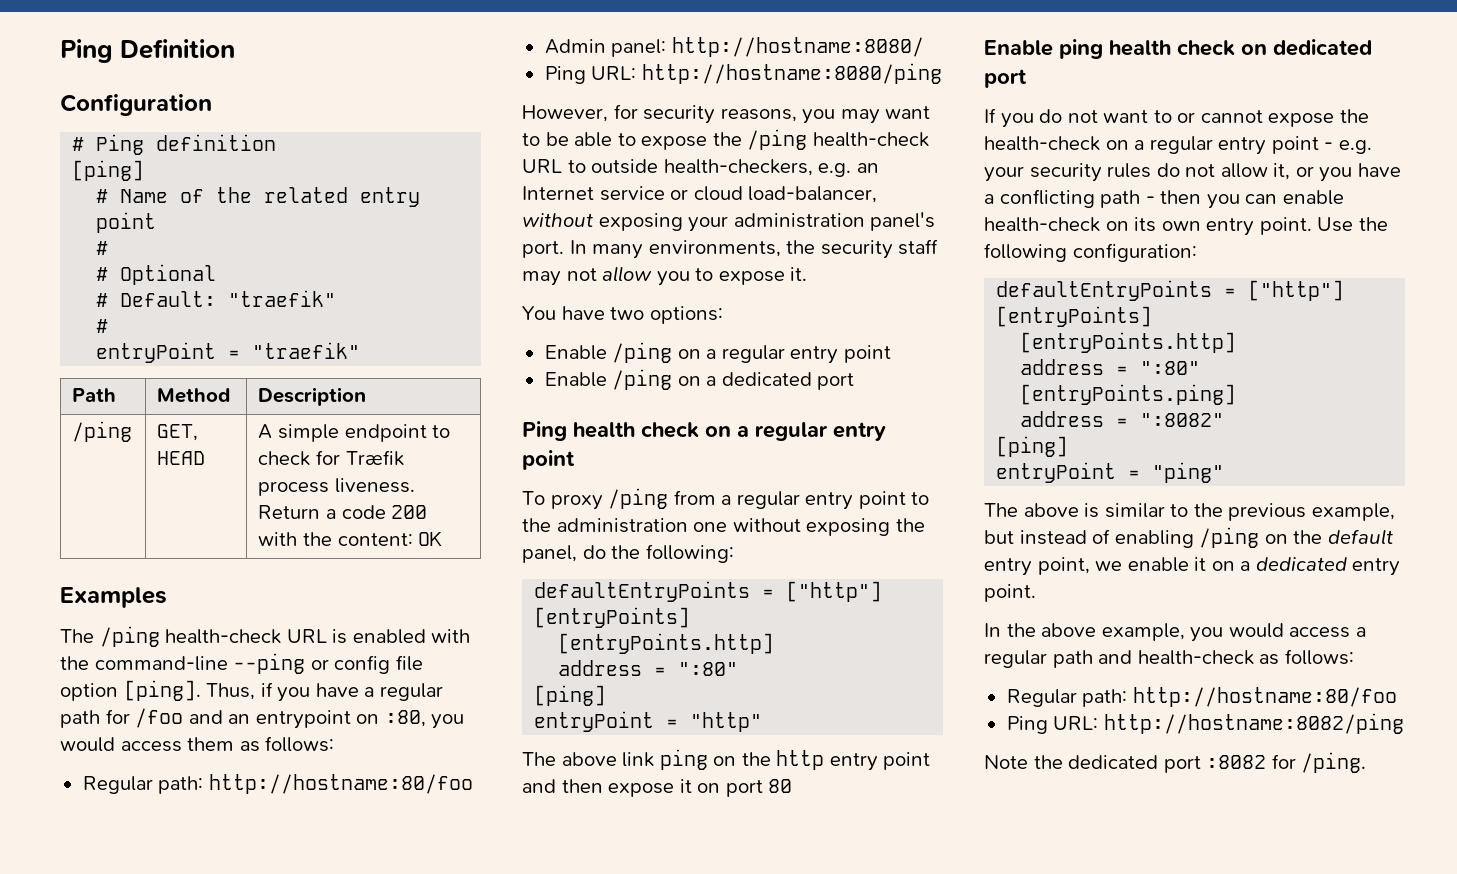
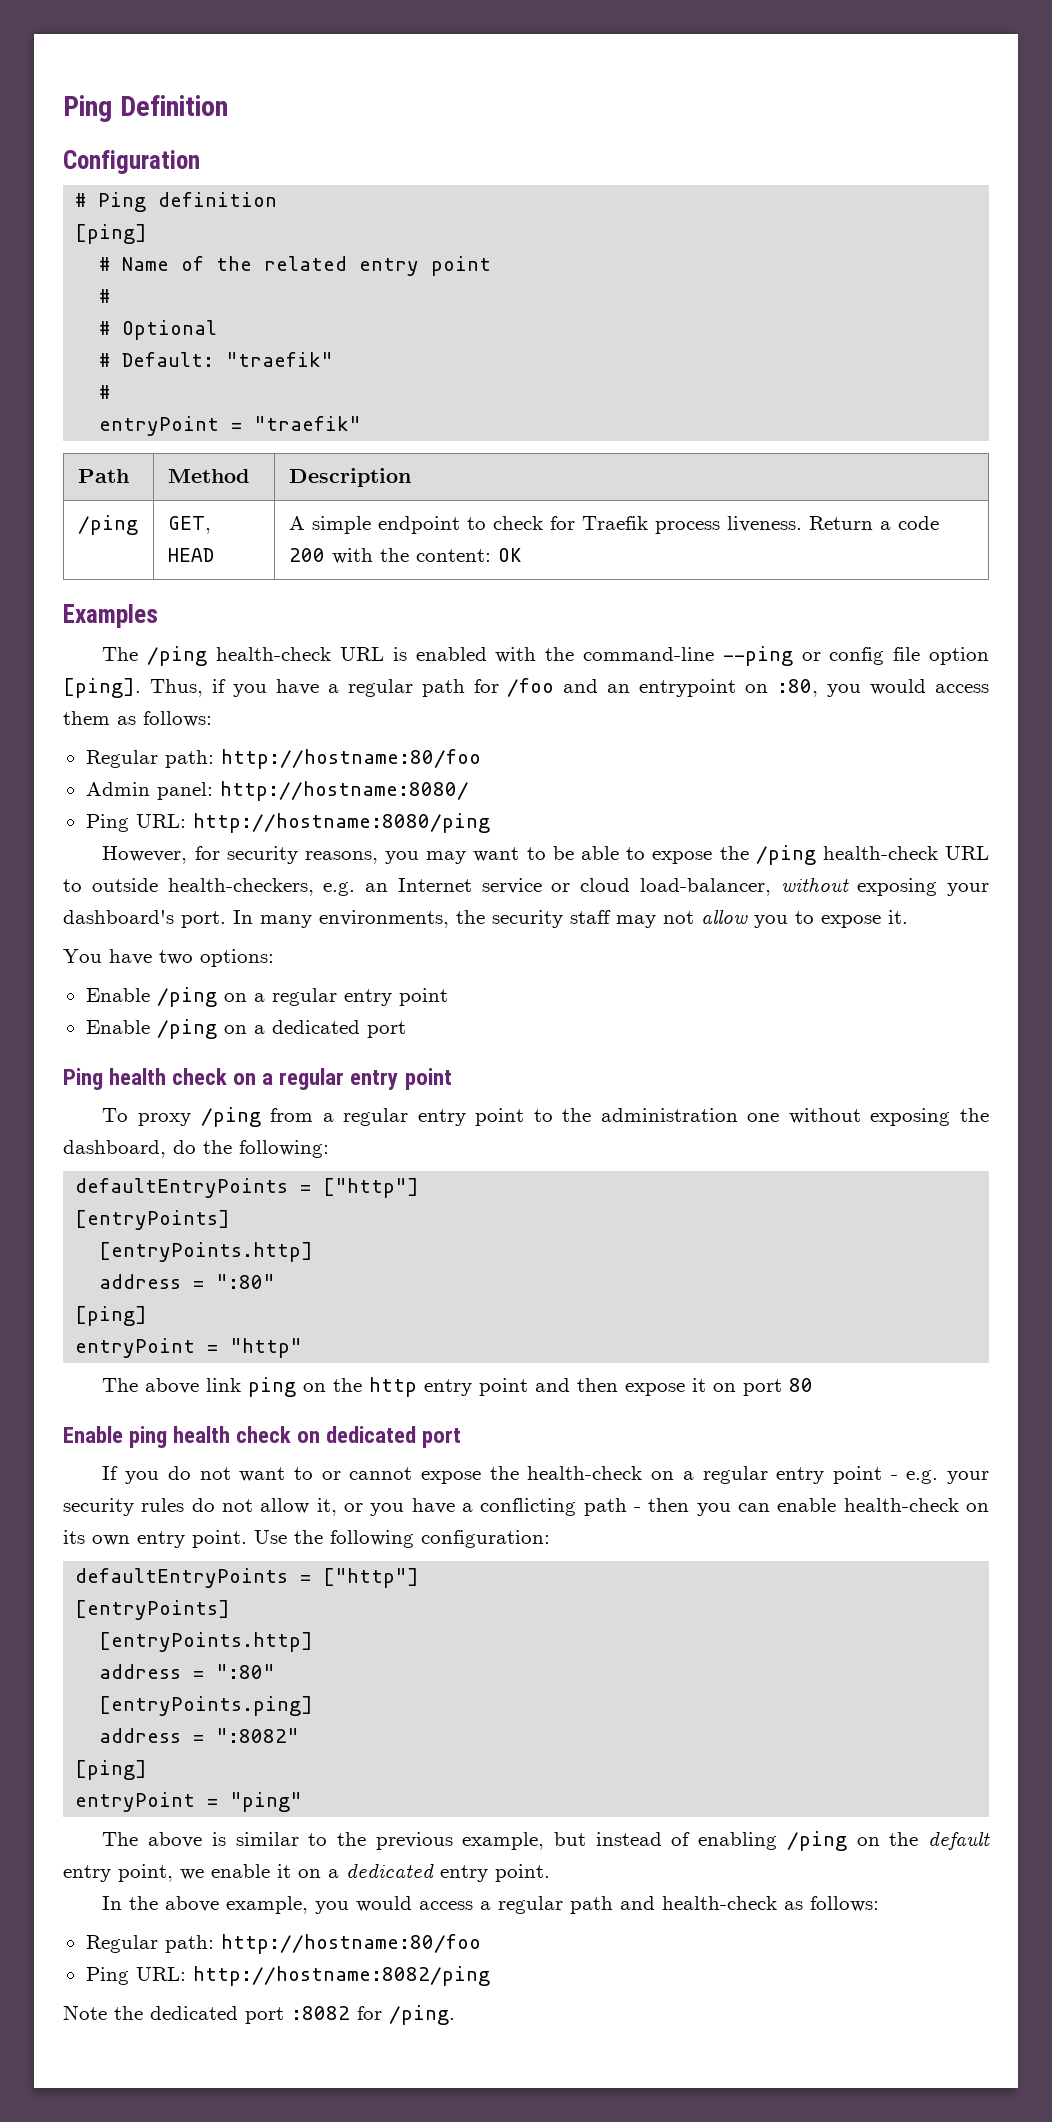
- /ping | GET, HEAD | A simple endpoint to check for Træfik process liveness. Return a code 200 with the content: OK
+ /ping | GET, HEAD | A simple endpoint to check for Traefik process liveness. Return a code 200 with the content: OK
- However, for security reasons, you may want to be able to expose the /ping health-check URL to outside health-checkers, e.g. an Internet service or cloud load-balancer, without exposing your administration panel's port.
+ However, for security reasons, you may want to be able to expose the /ping health-check URL to outside health-checkers, e.g. an Internet service or cloud load-balancer, without exposing your dashboard's port.
- To proxy /ping from a regular entry point to the administration one without exposing the panel, do the following:
+ To proxy /ping from a regular entry point to the administration one without exposing the dashboard, do the following:

